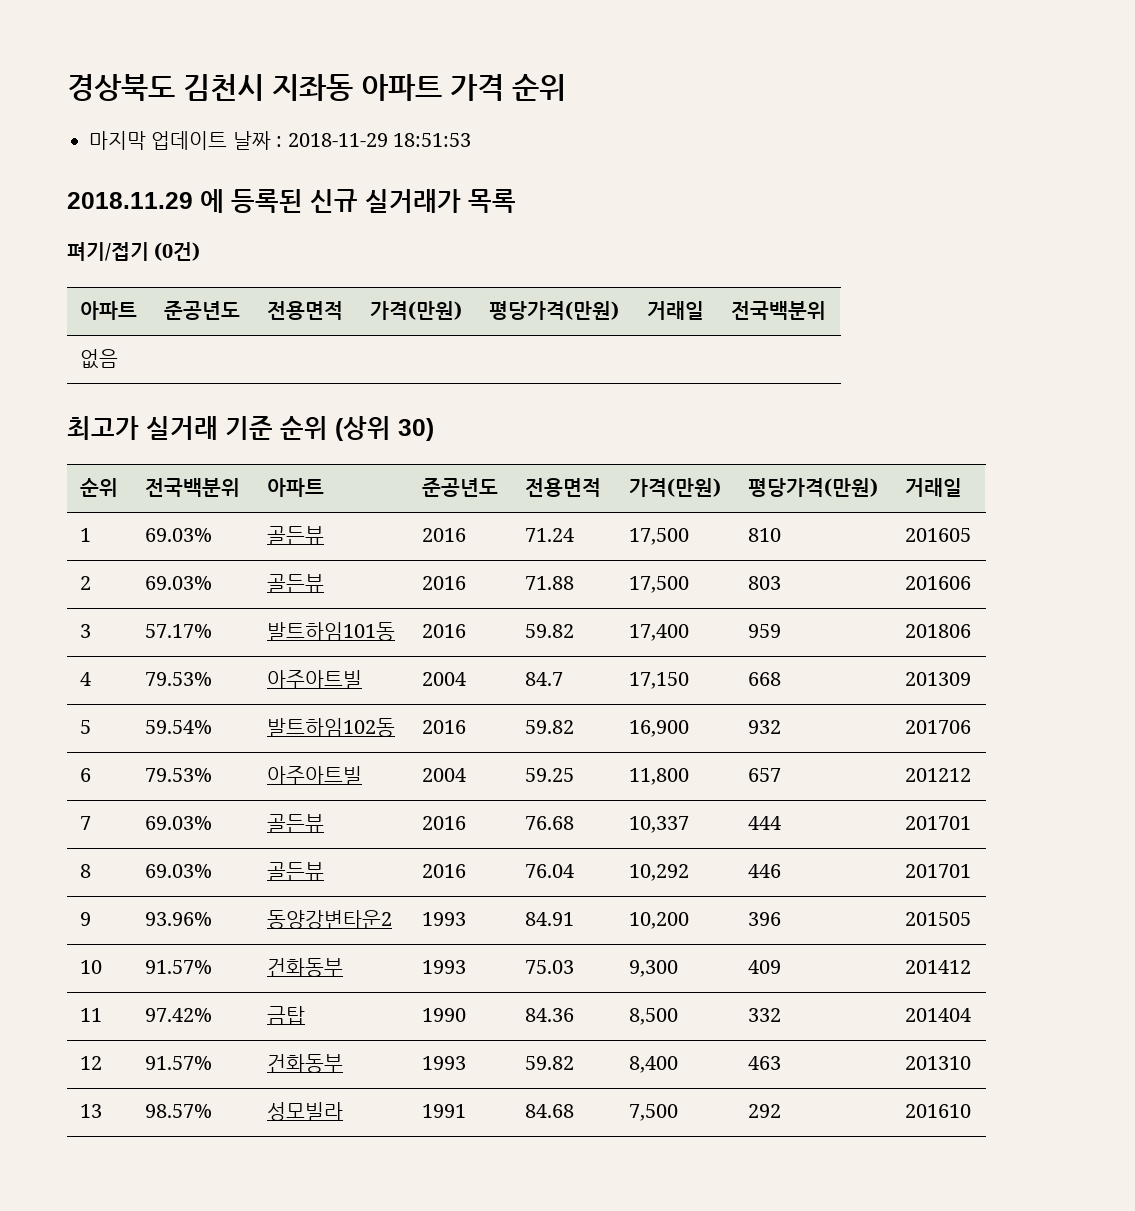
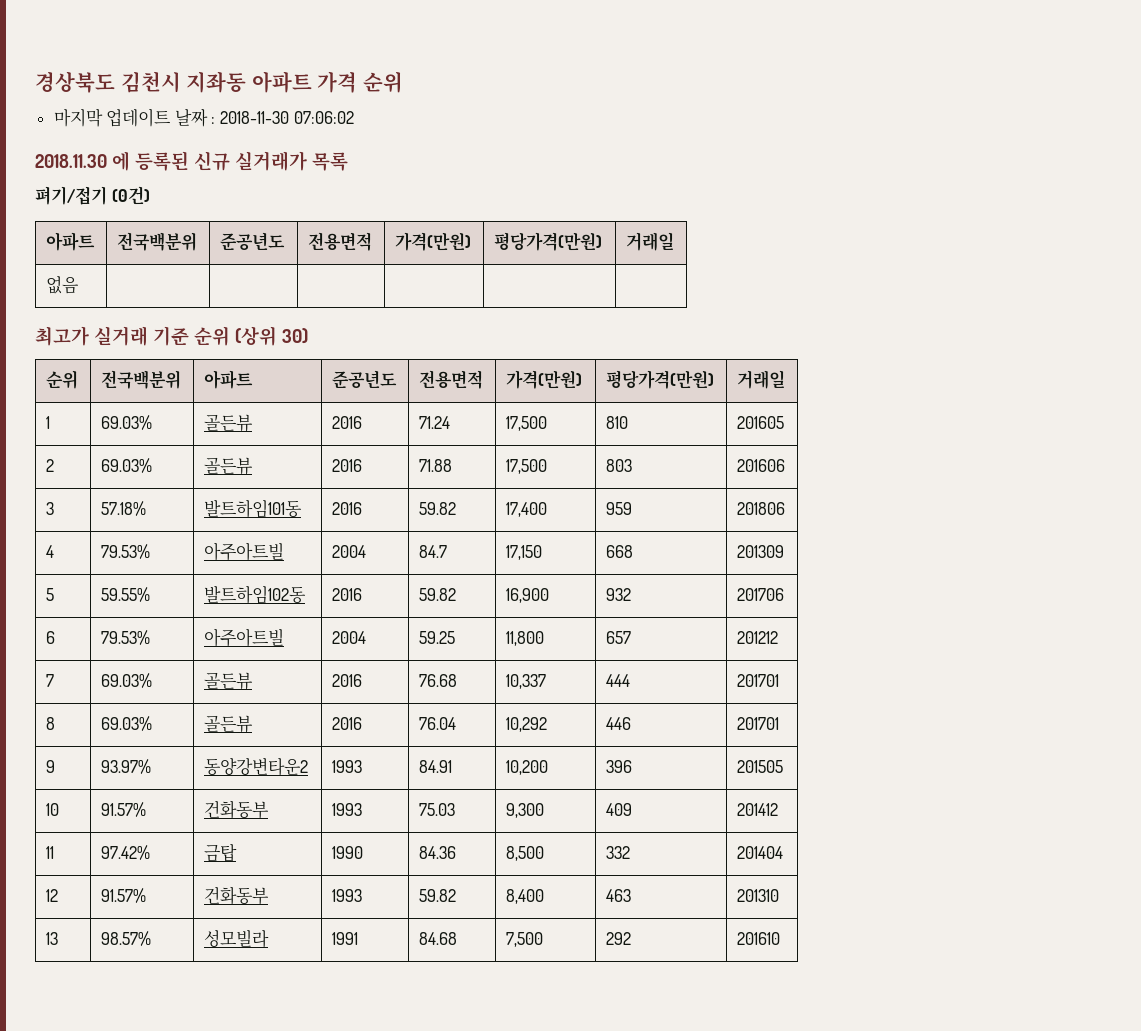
- 마지막 업데이트 날짜 : 2018-11-29 18:51:53
- 2018.11.29 에 등록된 신규 실거래가 목록
+ 마지막 업데이트 날짜 : 2018-11-30 07:06:02
+ 2018.11.30 에 등록된 신규 실거래가 목록
- 아파트 | 준공년도 | 전용면적 | 가격(만원) | 평당가격(만원) | 거래일 | 전국백분위
+ 아파트 | 전국백분위 | 준공년도 | 전용면적 | 가격(만원) | 평당가격(만원) | 거래일
- 3 | 57.17% | 발트하임101동 | 2016 | 59.82 | 17,400 | 959 | 201806
+ 3 | 57.18% | 발트하임101동 | 2016 | 59.82 | 17,400 | 959 | 201806
- 5 | 59.54% | 발트하임102동 | 2016 | 59.82 | 16,900 | 932 | 201706
+ 5 | 59.55% | 발트하임102동 | 2016 | 59.82 | 16,900 | 932 | 201706
- 9 | 93.96% | 동양강변타운2 | 1993 | 84.91 | 10,200 | 396 | 201505
+ 9 | 93.97% | 동양강변타운2 | 1993 | 84.91 | 10,200 | 396 | 201505

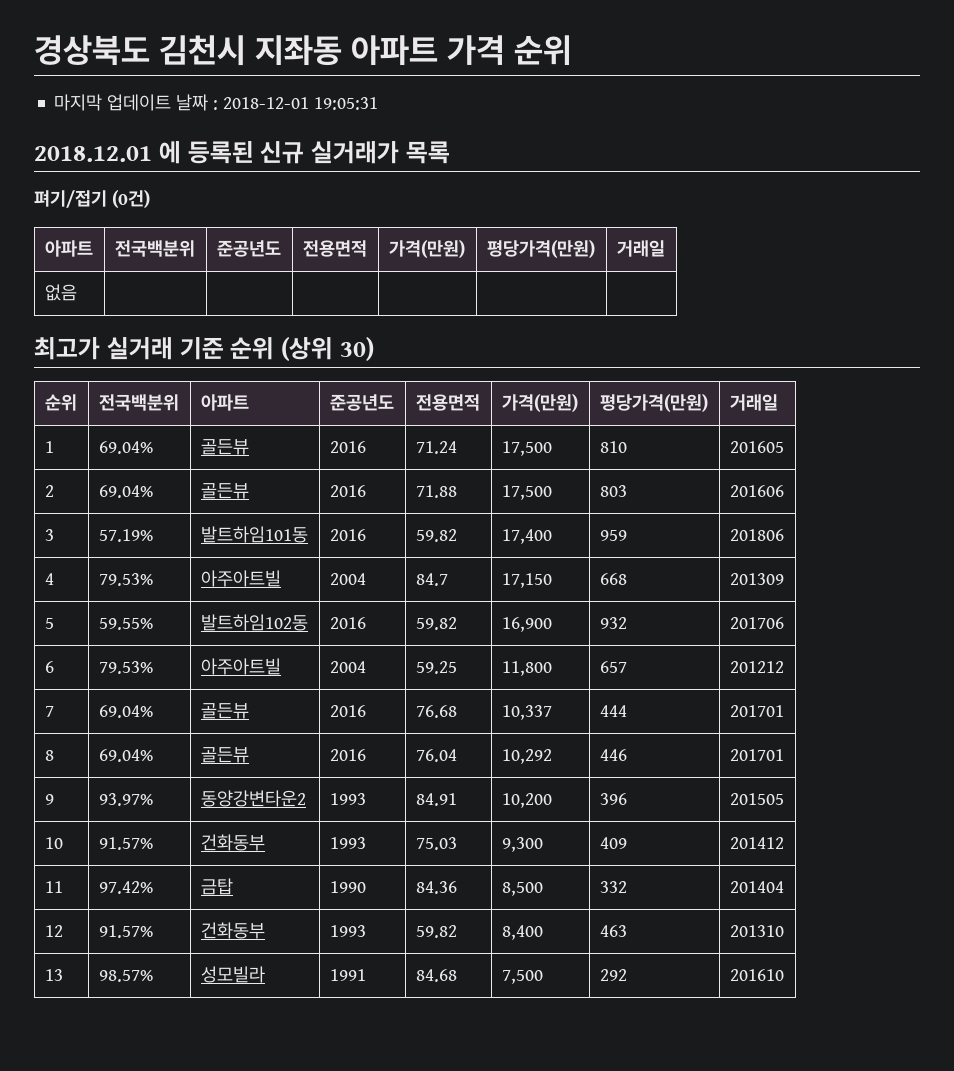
- 마지막 업데이트 날짜 : 2018-11-30 07:06:02
- 2018.11.30 에 등록된 신규 실거래가 목록
+ 마지막 업데이트 날짜 : 2018-12-01 19:05:31
+ 2018.12.01 에 등록된 신규 실거래가 목록
- 1 | 69.03% | 골든뷰 | 2016 | 71.24 | 17,500 | 810 | 201605
+ 1 | 69.04% | 골든뷰 | 2016 | 71.24 | 17,500 | 810 | 201605
- 2 | 69.03% | 골든뷰 | 2016 | 71.88 | 17,500 | 803 | 201606
+ 2 | 69.04% | 골든뷰 | 2016 | 71.88 | 17,500 | 803 | 201606
- 3 | 57.18% | 발트하임101동 | 2016 | 59.82 | 17,400 | 959 | 201806
+ 3 | 57.19% | 발트하임101동 | 2016 | 59.82 | 17,400 | 959 | 201806
- 7 | 69.03% | 골든뷰 | 2016 | 76.68 | 10,337 | 444 | 201701
+ 7 | 69.04% | 골든뷰 | 2016 | 76.68 | 10,337 | 444 | 201701
- 8 | 69.03% | 골든뷰 | 2016 | 76.04 | 10,292 | 446 | 201701
+ 8 | 69.04% | 골든뷰 | 2016 | 76.04 | 10,292 | 446 | 201701

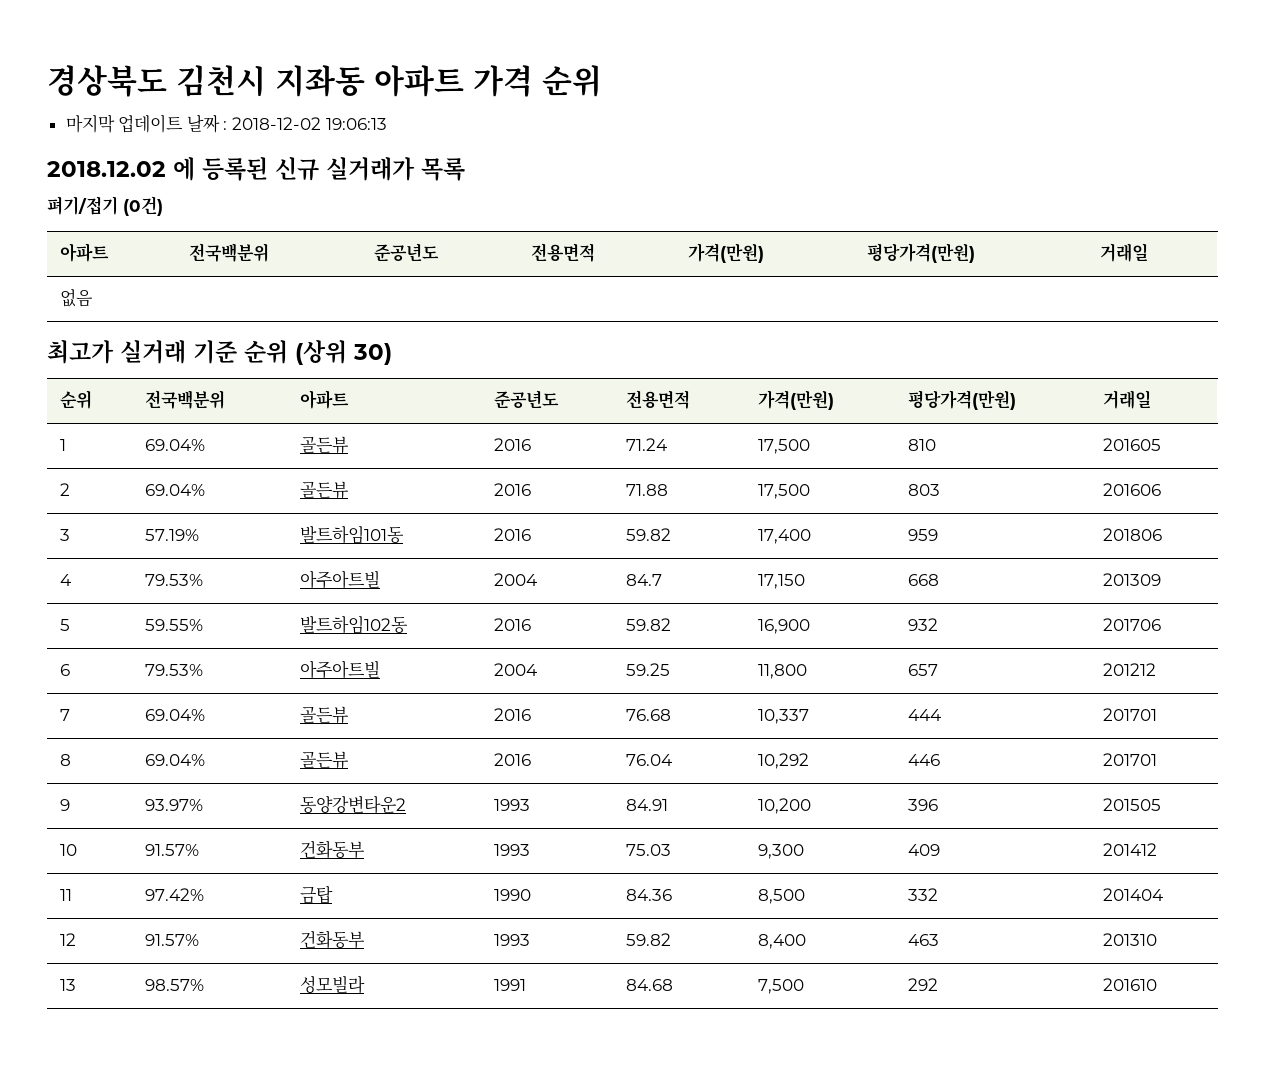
- 마지막 업데이트 날짜 : 2018-12-01 19:05:31
- 2018.12.01 에 등록된 신규 실거래가 목록
+ 마지막 업데이트 날짜 : 2018-12-02 19:06:13
+ 2018.12.02 에 등록된 신규 실거래가 목록

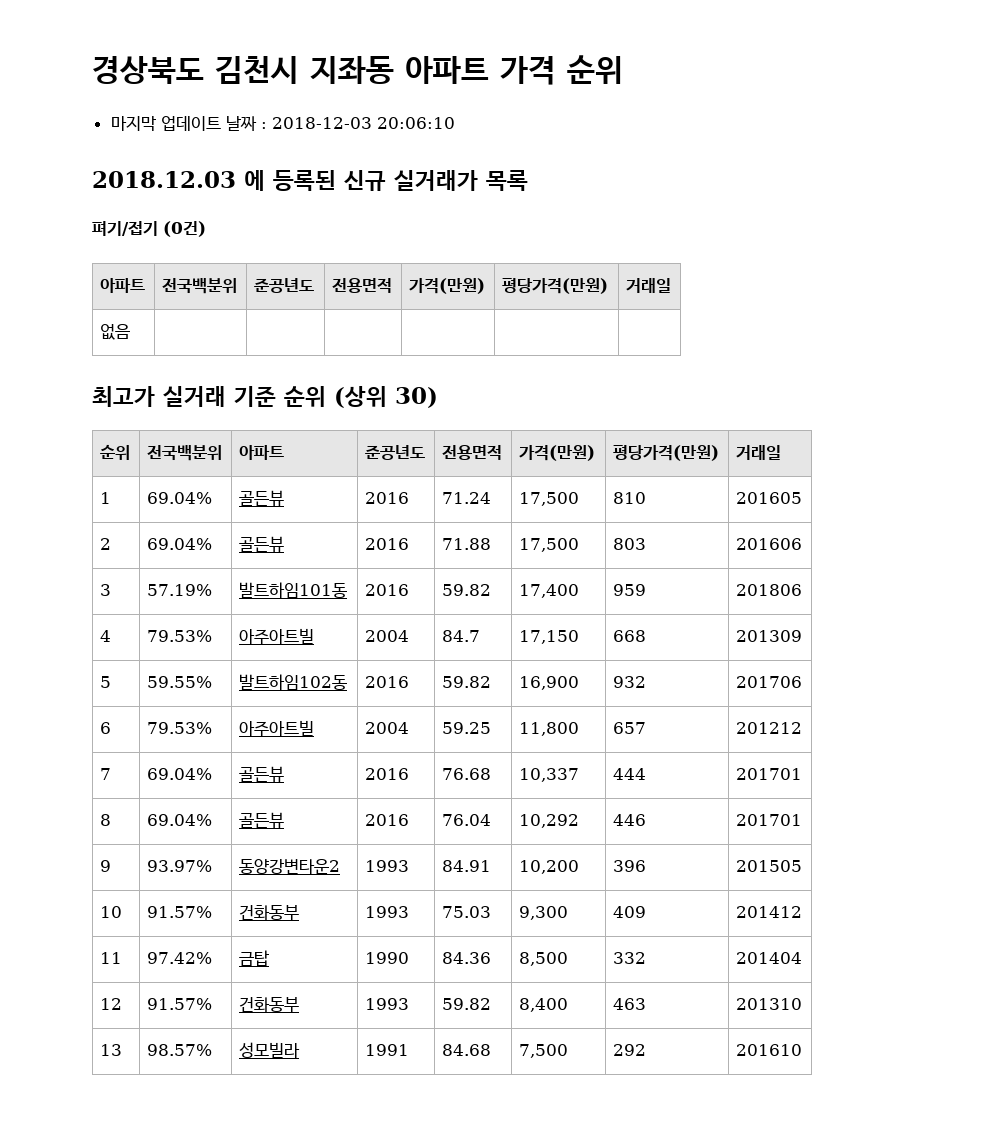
- 마지막 업데이트 날짜 : 2018-12-02 19:06:13
- 2018.12.02 에 등록된 신규 실거래가 목록
+ 마지막 업데이트 날짜 : 2018-12-03 20:06:10
+ 2018.12.03 에 등록된 신규 실거래가 목록

